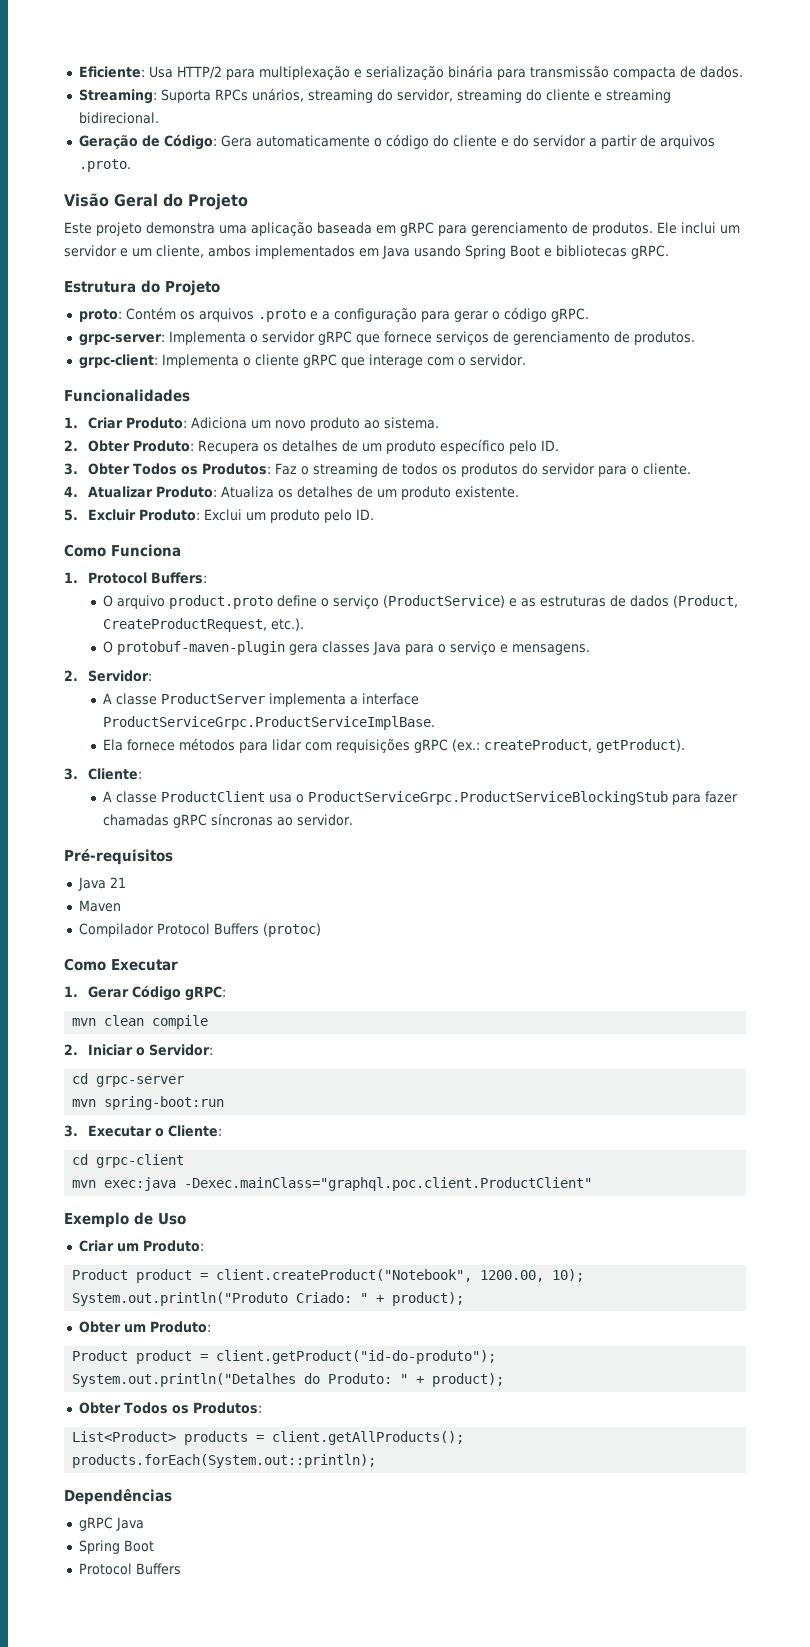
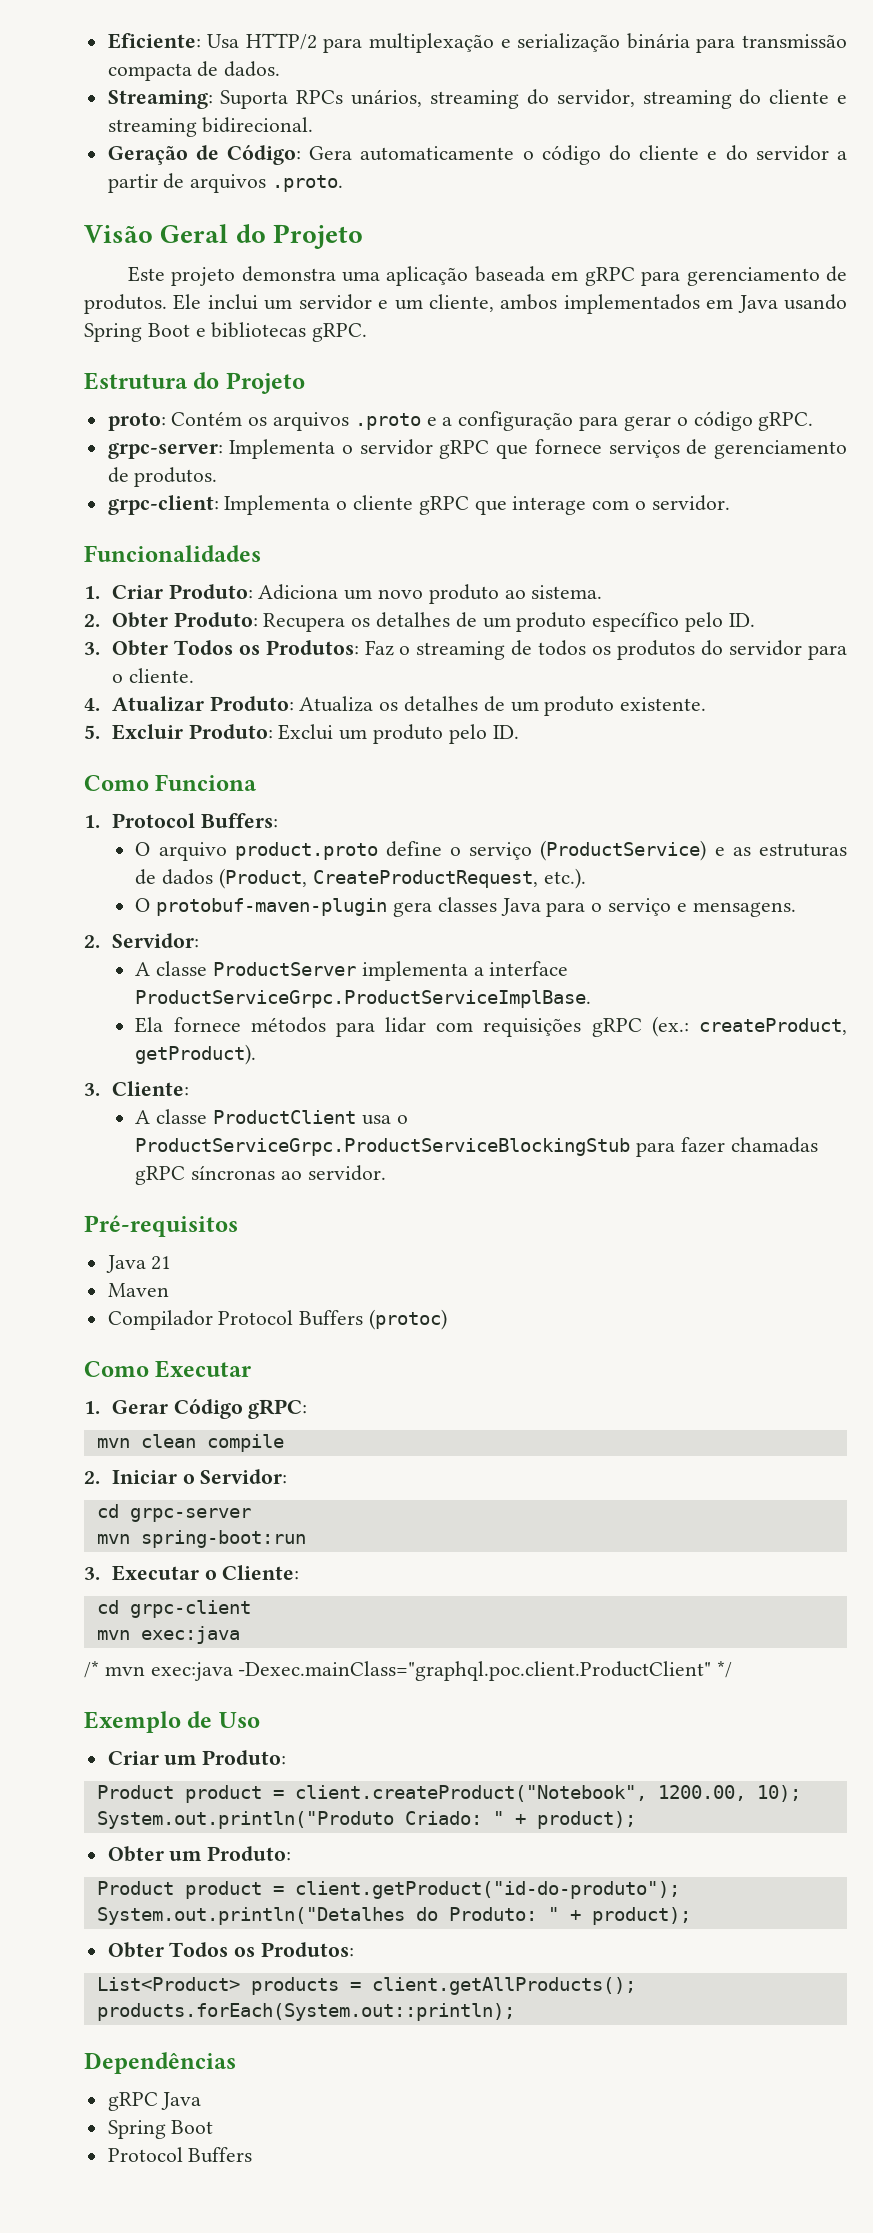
  cd grpc-client
- mvn exec:java -Dexec.mainClass="graphql.poc.client.ProductClient"
+ mvn exec:java
+ /* mvn exec:java -Dexec.mainClass="graphql.poc.client.ProductClient" */

